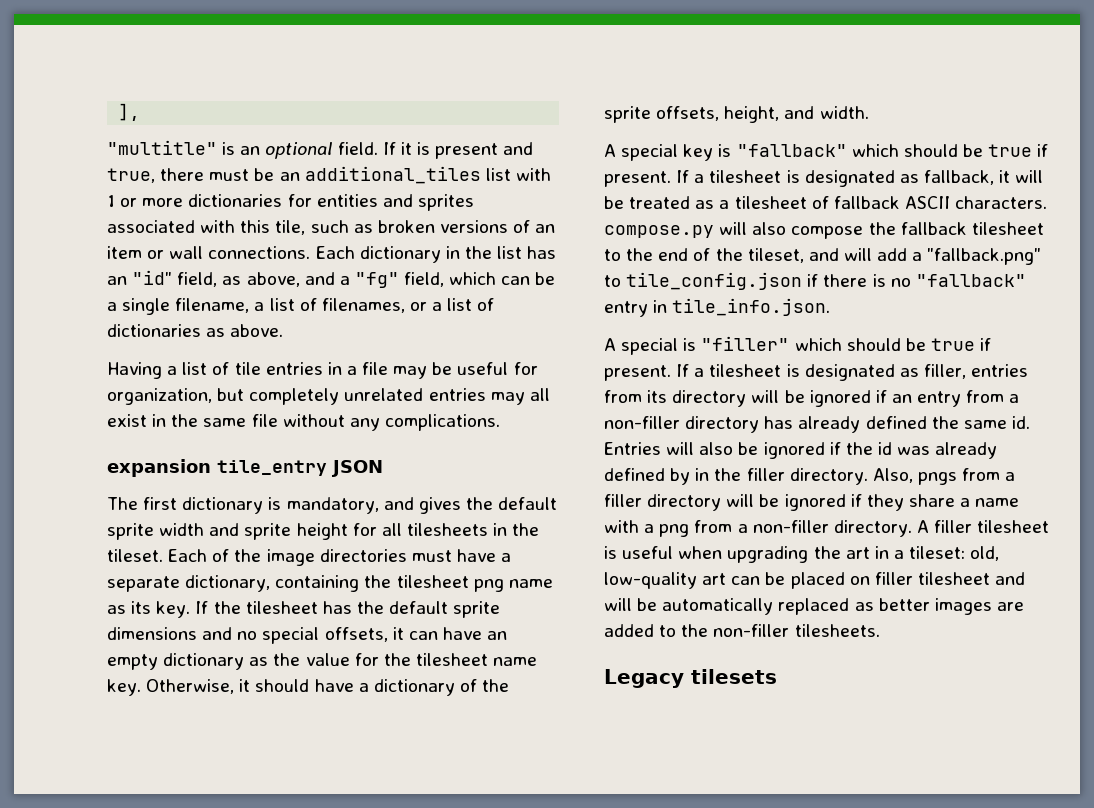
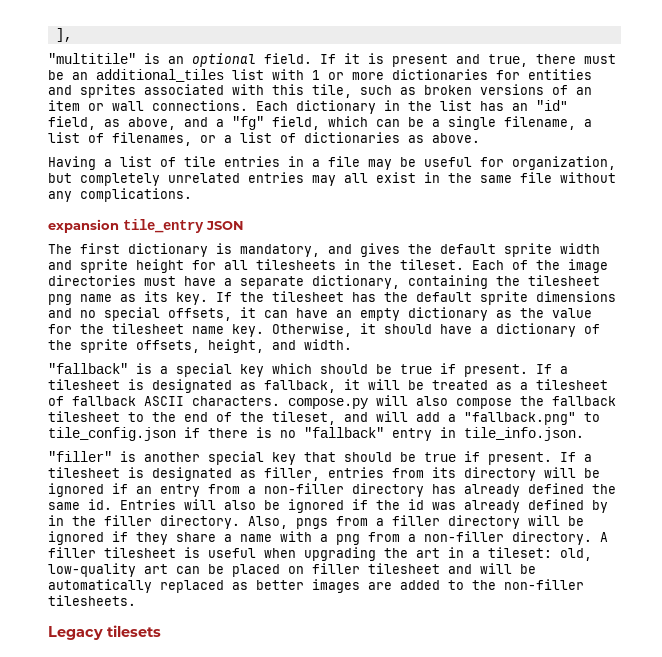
- "multitle" is an optional field.
+ "multitile" is an optional field.
- A special key is "fallback" which should be true if present.
+ "fallback" is a special key which should be true if present.
- A special is "filler" which should be true if present.
+ "filler" is another special key that should be true if present.

